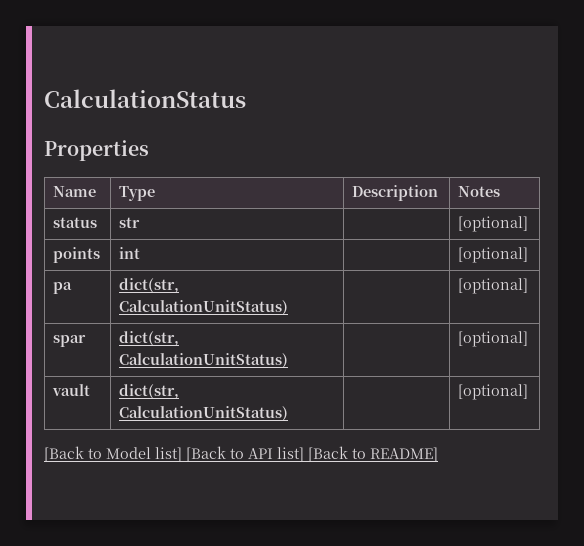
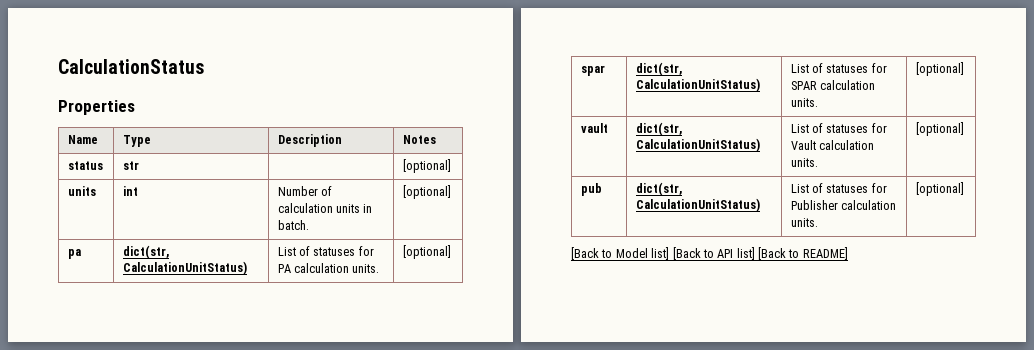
- points | int | | [optional]
- pa | dict(str, CalculationUnitStatus) | | [optional]
- spar | dict(str, CalculationUnitStatus) | | [optional]
- vault | dict(str, CalculationUnitStatus) | | [optional]
+ units | int | Number of calculation units in batch. | [optional]
+ pa | dict(str, CalculationUnitStatus) | List of statuses for PA calculation units. | [optional]
+ spar | dict(str, CalculationUnitStatus) | List of statuses for SPAR calculation units. | [optional]
+ vault | dict(str, CalculationUnitStatus) | List of statuses for Vault calculation units. | [optional]
+ pub | dict(str, CalculationUnitStatus) | List of statuses for Publisher calculation units. | [optional]

